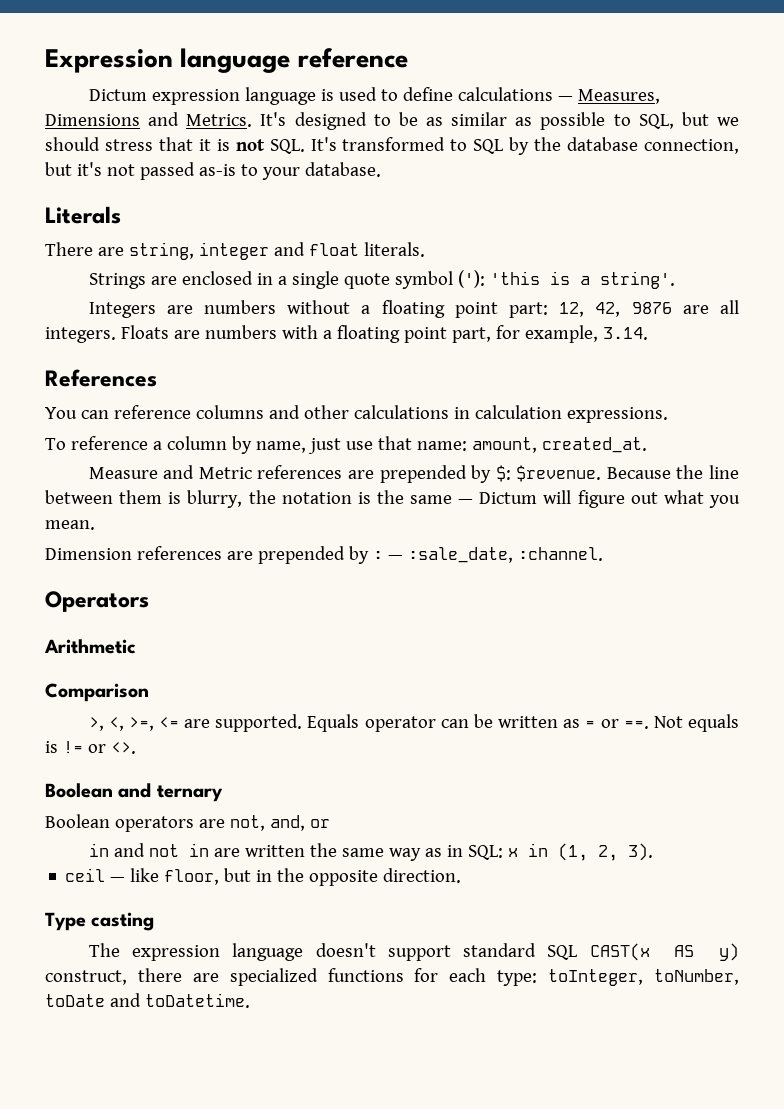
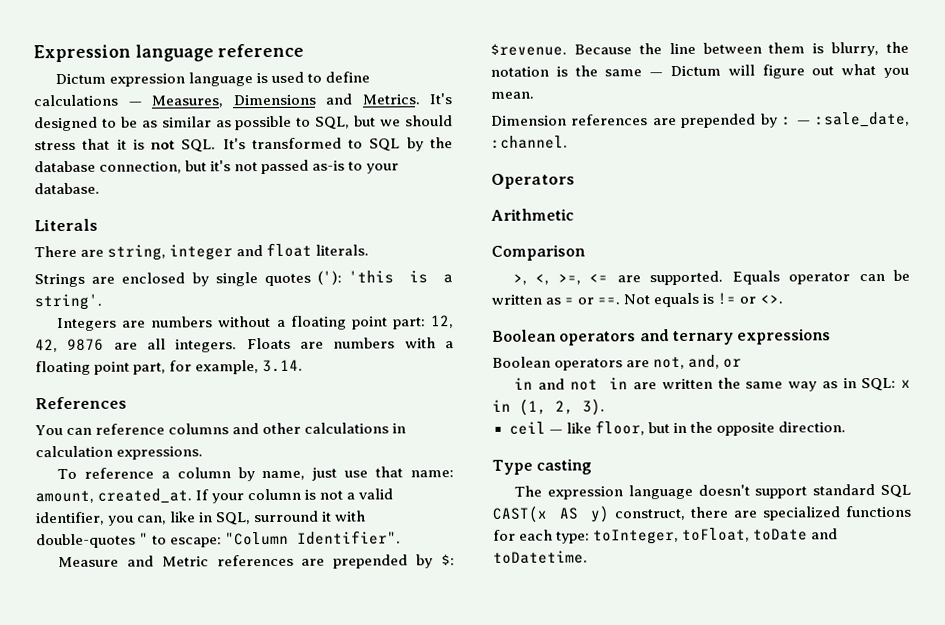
- Strings are enclosed in a single quote symbol ('): 'this is a string'.
+ Strings are enclosed by single quotes ('): 'this is a string'.
+ If your column is not a valid identifier, you can, like in SQL, surround it with double-quotes " to escape: "Column Identifier".
- Boolean and ternary
+ Boolean operators and ternary expressions
- The expression language doesn't support standard SQL CAST(x AS y) construct, there are specialized functions for each type: toInteger, toNumber, toDate and toDatetime.
+ The expression language doesn't support standard SQL CAST(x AS y) construct, there are specialized functions for each type: toInteger, toFloat, toDate and toDatetime.

